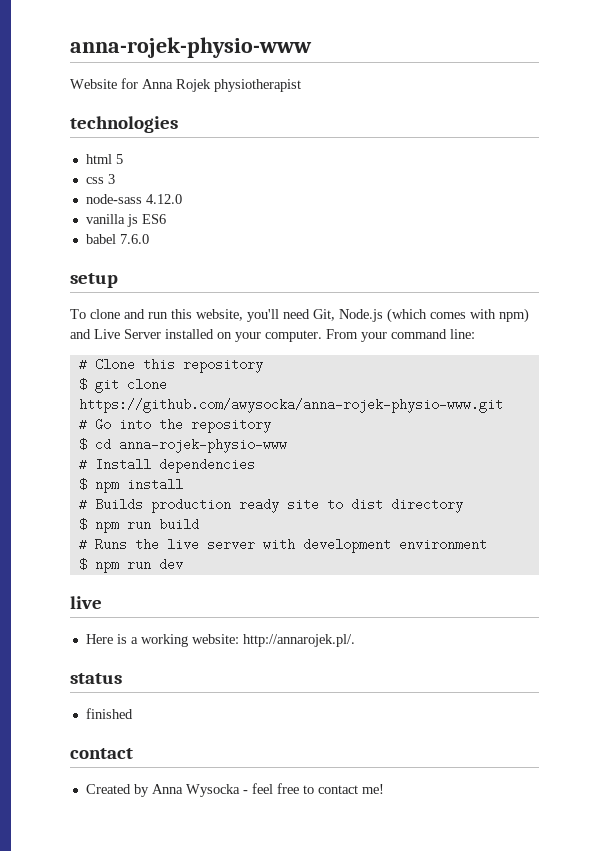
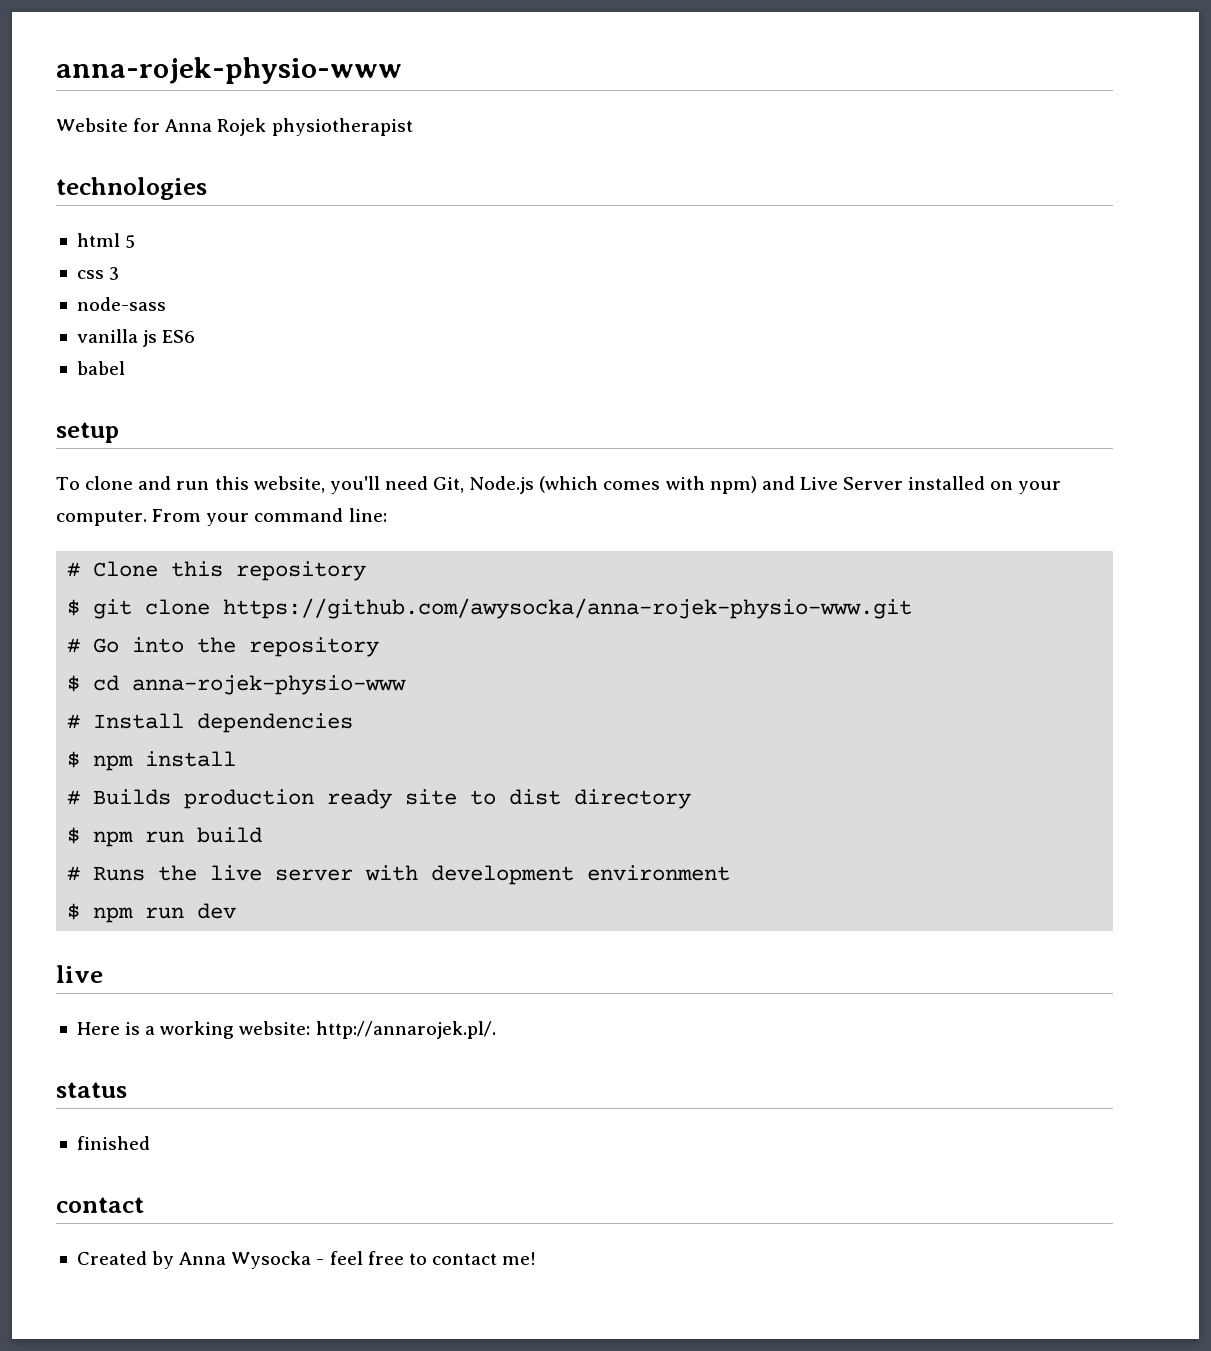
- node-sass 4.12.0
+ node-sass
- babel 7.6.0
+ babel

